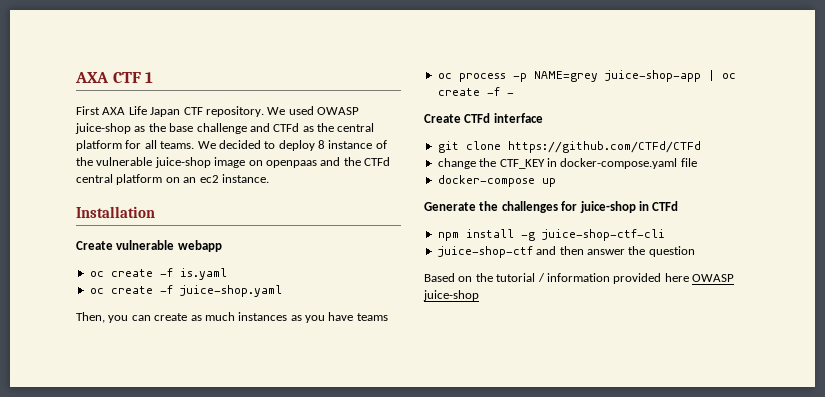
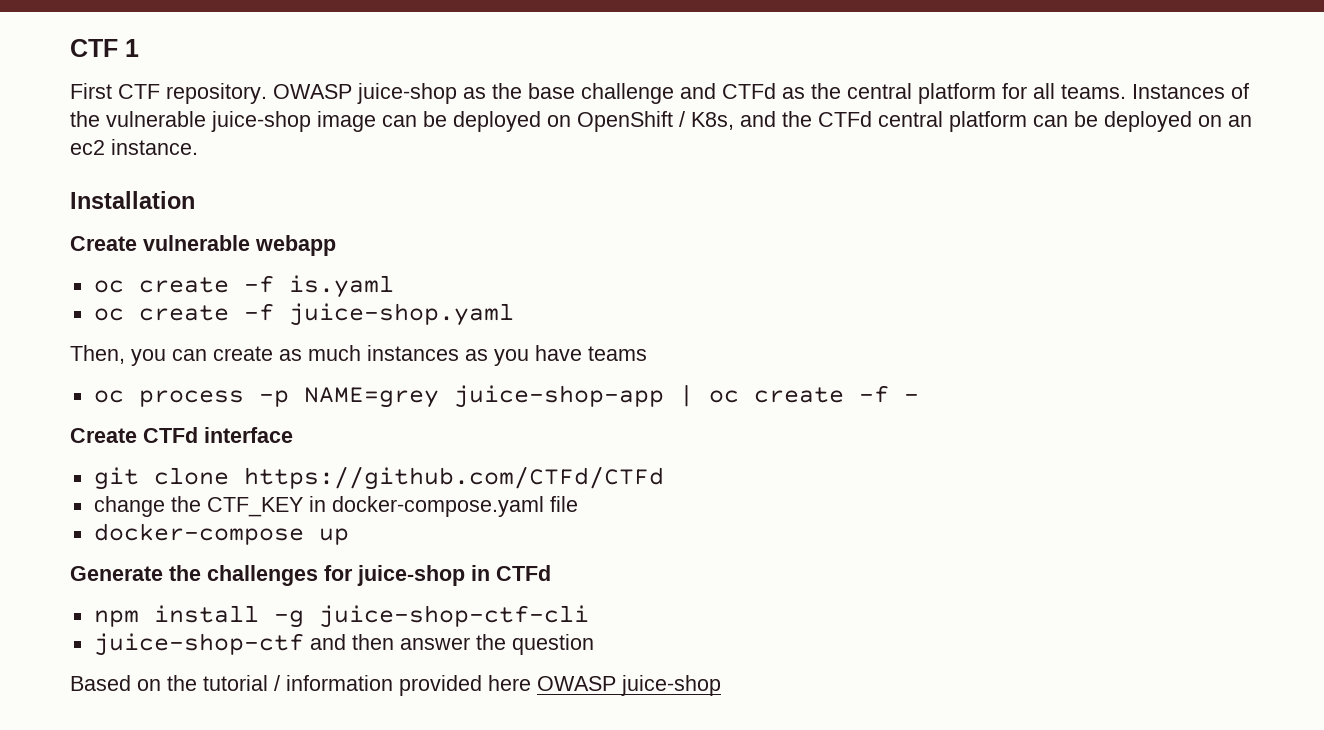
- AXA CTF 1
+ CTF 1
- First AXA Life Japan CTF repository. We used OWASP juice-shop as the base challenge and CTFd as the central platform for all teams.
+ First CTF repository. OWASP juice-shop as the base challenge and CTFd as the central platform for all teams.
- We decided to deploy 8 instance of the vulnerable juice-shop image on openpaas and the CTFd central platform on an ec2 instance.
+ Instances of the vulnerable juice-shop image can be deployed on OpenShift / K8s, and the CTFd central platform can be deployed on an ec2 instance.

